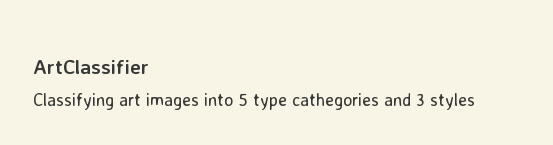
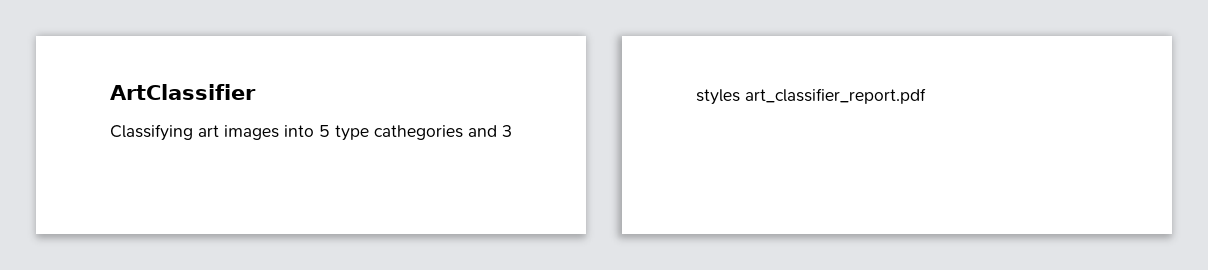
- Classifying art images into 5 type cathegories and 3 styles
+ Classifying art images into 5 type cathegories and 3 styles art_classifier_report.pdf

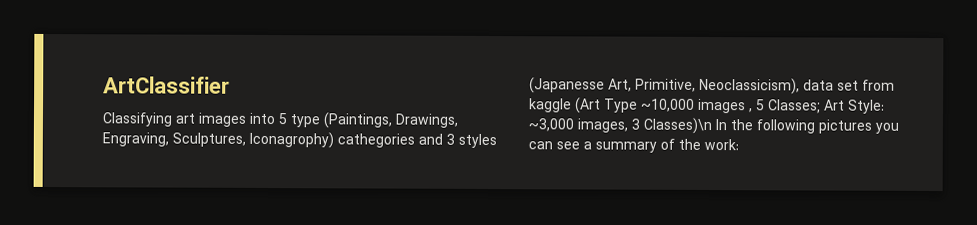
- Classifying art images into 5 type cathegories and 3 styles art_classifier_report.pdf
+ Classifying art images into 5 type (Paintings, Drawings, Engraving, Sculptures, Iconagrophy) cathegories and 3 styles (Japanesse Art, Primitive, Neoclassicism), data set from kaggle (Art Type ~10,000 images , 5 Classes; Art Style: ~3,000 images, 3 Classes)\n In the following pictures you can see a summary of the work:

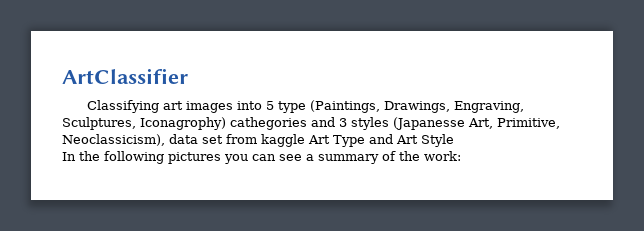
- Classifying art images into 5 type (Paintings, Drawings, Engraving, Sculptures, Iconagrophy) cathegories and 3 styles (Japanesse Art, Primitive, Neoclassicism), data set from kaggle (Art Type ~10,000 images , 5 Classes; Art Style: ~3,000 images, 3 Classes)\n In the following pictures you can see a summary of the work:
+ Classifying art images into 5 type (Paintings, Drawings, Engraving, Sculptures, Iconagrophy) cathegories and 3 styles (Japanesse Art, Primitive, Neoclassicism), data set from kaggle Art Type and Art Style
+ In the following pictures you can see a summary of the work:

